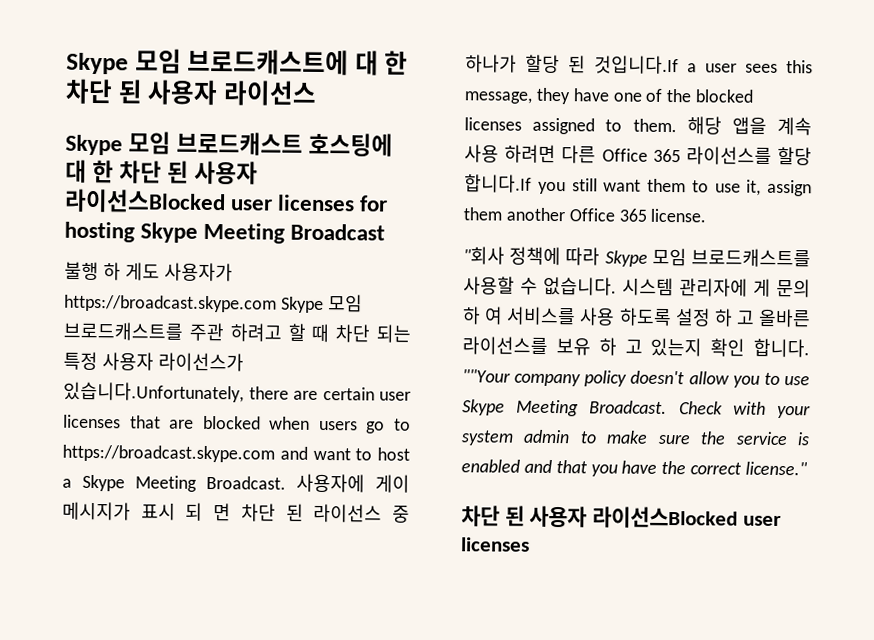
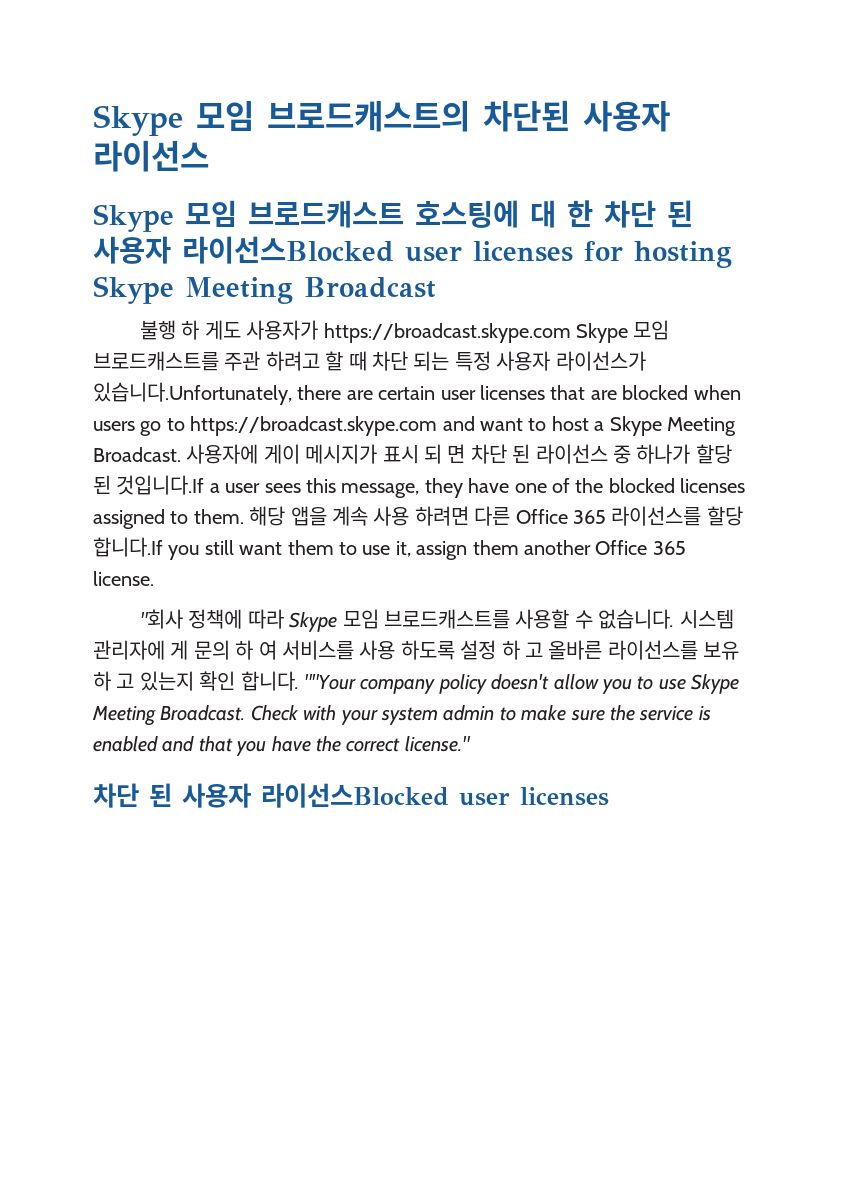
- Skype 모임 브로드캐스트에 대 한 차단 된 사용자 라이선스
+ Skype 모임 브로드캐스트의 차단된 사용자 라이선스

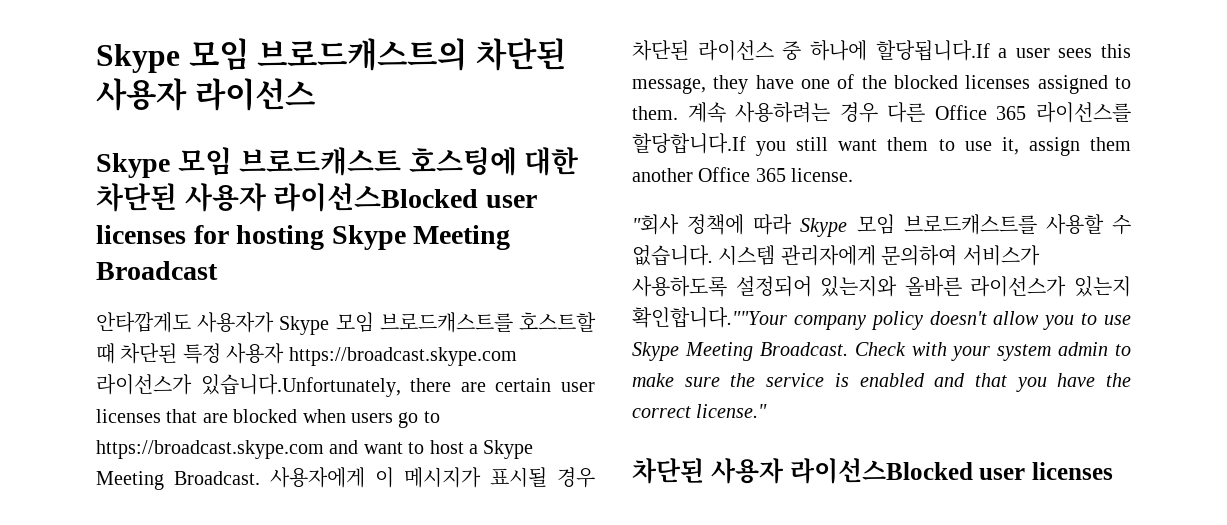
- Skype 모임 브로드캐스트 호스팅에 대 한 차단 된 사용자 라이선스Blocked user licenses for hosting Skype Meeting Broadcast
+ Skype 모임 브로드캐스트 호스팅에 대한 차단된 사용자 라이선스Blocked user licenses for hosting Skype Meeting Broadcast
- 불행 하 게도 사용자가 https://broadcast.skype.com Skype 모임 브로드캐스트를 주관 하려고 할 때 차단 되는 특정 사용자 라이선스가 있습니다.Unfortunately, there are certain user licenses that are blocked when users go to https://broadcast.skype.com and want to host a Skype Meeting Broadcast.
+ 안타깝게도 사용자가 Skype 모임 브로드캐스트를 호스트할 때 차단된 특정 사용자 https://broadcast.skype.com 라이선스가 있습니다.Unfortunately, there are certain user licenses that are blocked when users go to https://broadcast.skype.com and want to host a Skype Meeting Broadcast.
- 사용자에 게이 메시지가 표시 되 면 차단 된 라이선스 중 하나가 할당 된 것입니다.If a user sees this message, they have one of the blocked licenses assigned to them.
+ 사용자에게 이 메시지가 표시될 경우 차단된 라이선스 중 하나에 할당됩니다.If a user sees this message, they have one of the blocked licenses assigned to them.
- 해당 앱을 계속 사용 하려면 다른 Office 365 라이선스를 할당 합니다.If you still want them to use it, assign them another Office 365 license.
+ 계속 사용하려는 경우 다른 Office 365 라이선스를 할당합니다.If you still want them to use it, assign them another Office 365 license.
- 시스템 관리자에 게 문의 하 여 서비스를 사용 하도록 설정 하 고 올바른 라이선스를 보유 하 고 있는지 확인 합니다. ""Your company policy doesn't allow you to use Skype Meeting Broadcast.
+ 시스템 관리자에게 문의하여 서비스가 사용하도록 설정되어 있는지와 올바른 라이선스가 있는지 확인합니다.""Your company policy doesn't allow you to use Skype Meeting Broadcast.
  Check with your system admin to make sure the service is enabled and that you have the correct license."
- 차단 된 사용자 라이선스Blocked user licenses
+ 차단된 사용자 라이선스Blocked user licenses

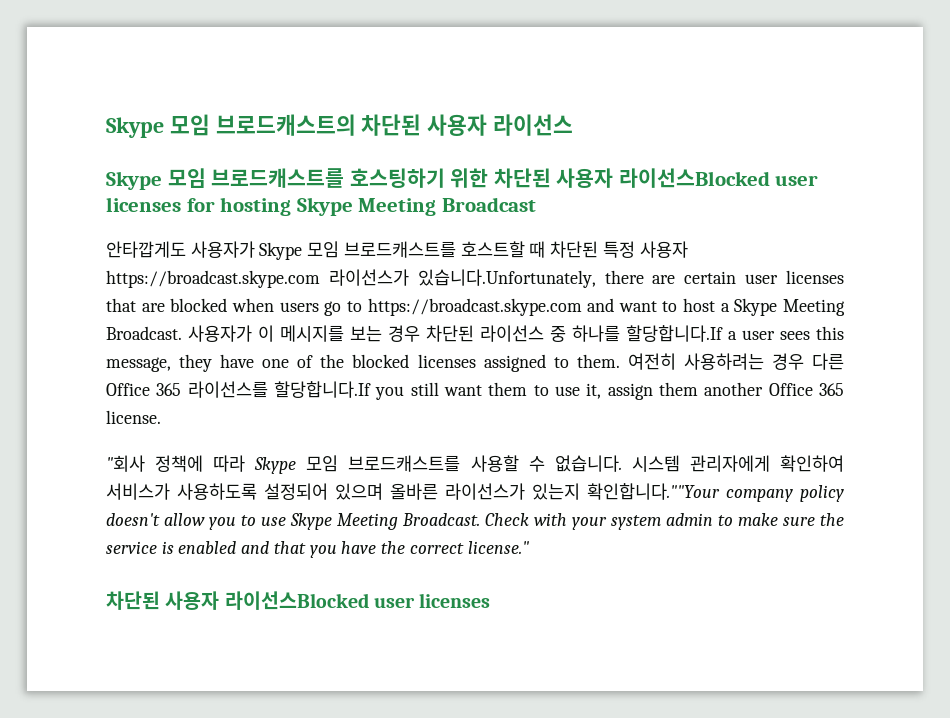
- Skype 모임 브로드캐스트 호스팅에 대한 차단된 사용자 라이선스Blocked user licenses for hosting Skype Meeting Broadcast
+ Skype 모임 브로드캐스트를 호스팅하기 위한 차단된 사용자 라이선스Blocked user licenses for hosting Skype Meeting Broadcast
- 사용자에게 이 메시지가 표시될 경우 차단된 라이선스 중 하나에 할당됩니다.If a user sees this message, they have one of the blocked licenses assigned to them.
+ 사용자가 이 메시지를 보는 경우 차단된 라이선스 중 하나를 할당합니다.If a user sees this message, they have one of the blocked licenses assigned to them.
- 계속 사용하려는 경우 다른 Office 365 라이선스를 할당합니다.If you still want them to use it, assign them another Office 365 license.
+ 여전히 사용하려는 경우 다른 Office 365 라이선스를 할당합니다.If you still want them to use it, assign them another Office 365 license.
- 시스템 관리자에게 문의하여 서비스가 사용하도록 설정되어 있는지와 올바른 라이선스가 있는지 확인합니다.""Your company policy doesn't allow you to use Skype Meeting Broadcast.
+ 시스템 관리자에게 확인하여 서비스가 사용하도록 설정되어 있으며 올바른 라이선스가 있는지 확인합니다.""Your company policy doesn't allow you to use Skype Meeting Broadcast.

